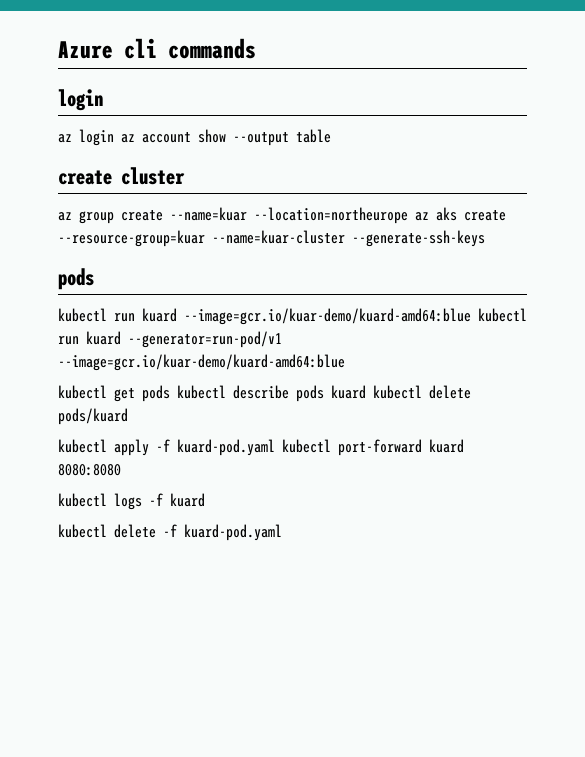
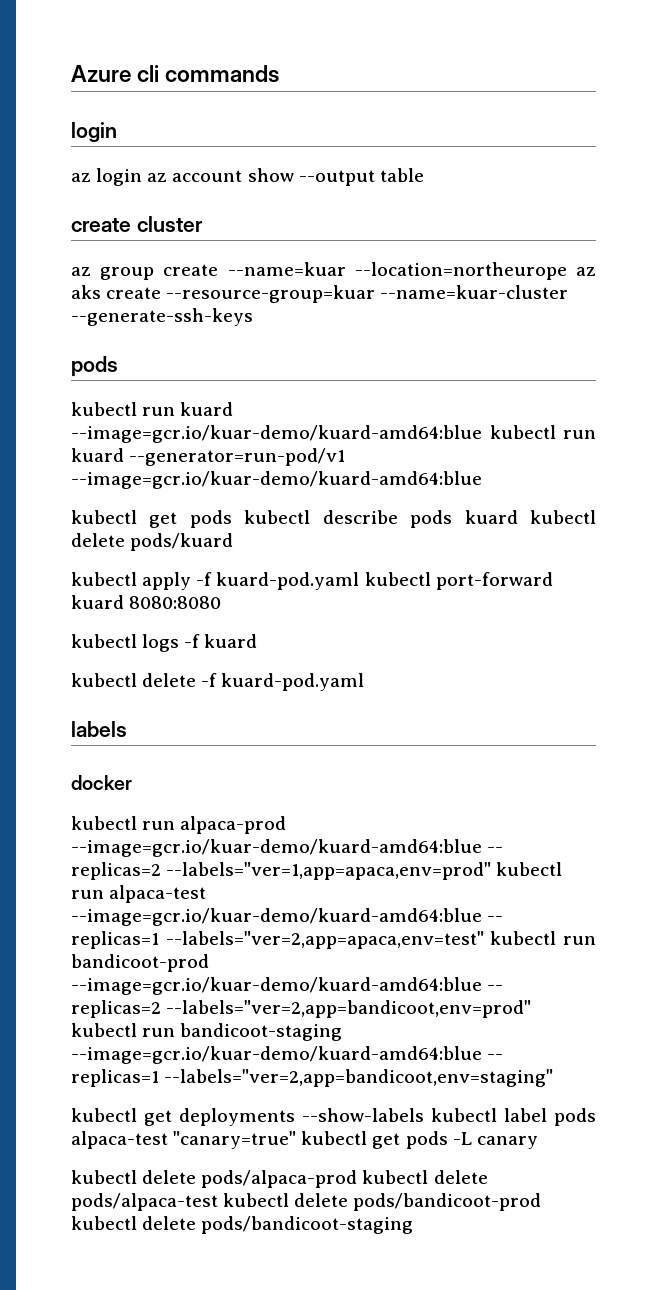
+ labels
+ docker
+ kubectl run alpaca-prod --image=gcr.io/kuar-demo/kuard-amd64:blue -- replicas=2 --labels="ver=1,app=apaca,env=prod" kubectl run alpaca-test --image=gcr.io/kuar-demo/kuard-amd64:blue -- replicas=1 --labels="ver=2,app=apaca,env=test" kubectl run bandicoot-prod --image=gcr.io/kuar-demo/kuard-amd64:blue -- replicas=2 --labels="ver=2,app=bandicoot,env=prod" kubectl run bandicoot-staging --image=gcr.io/kuar-demo/kuard-amd64:blue -- replicas=1 --labels="ver=2,app=bandicoot,env=staging"
+ kubectl get deployments --show-labels kubectl label pods alpaca-test "canary=true" kubectl get pods -L canary
+ kubectl delete pods/alpaca-prod kubectl delete pods/alpaca-test kubectl delete pods/bandicoot-prod kubectl delete pods/bandicoot-staging

